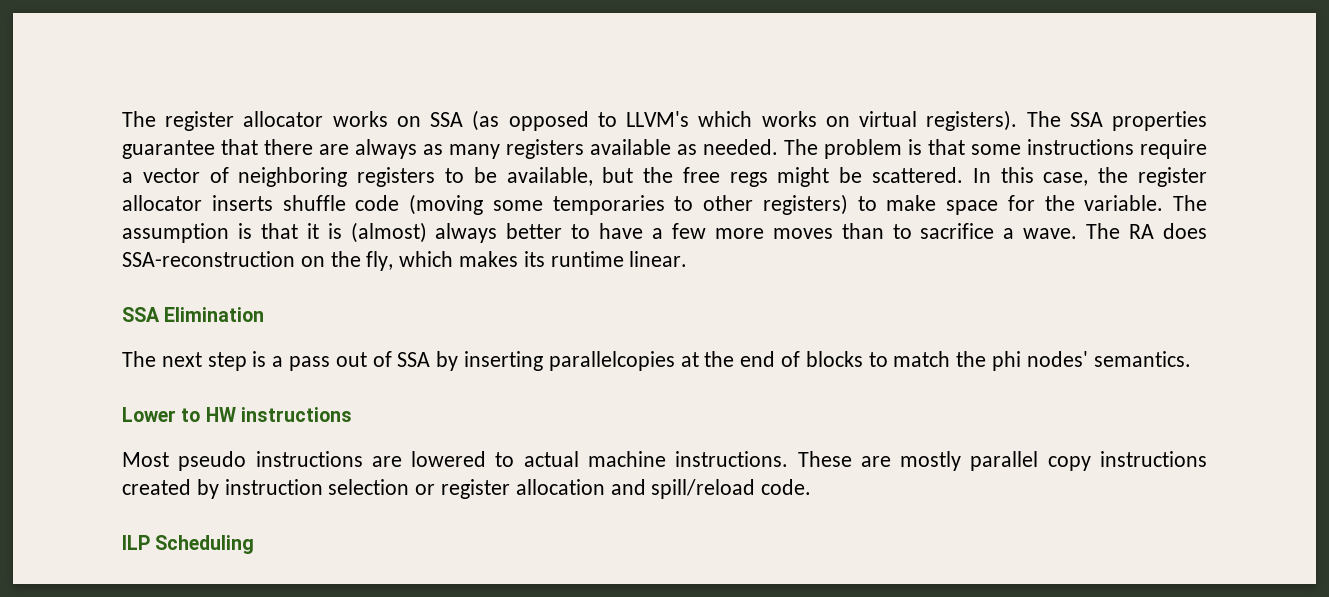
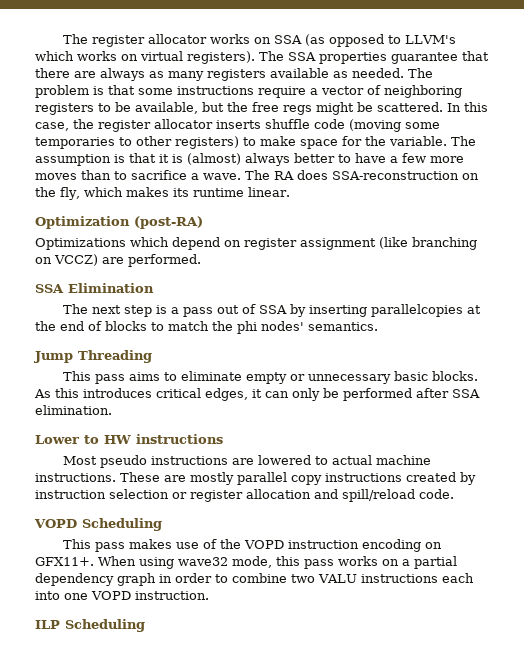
+ Optimization (post-RA)
+ Optimizations which depend on register assignment (like branching on VCCZ) are performed.
+ Jump Threading
+ This pass aims to eliminate empty or unnecessary basic blocks. As this introduces critical edges, it can only be performed after SSA elimination.
+ VOPD Scheduling
+ This pass makes use of the VOPD instruction encoding on GFX11+. When using wave32 mode, this pass works on a partial dependency graph in order to combine two VALU instructions each into one VOPD instruction.

